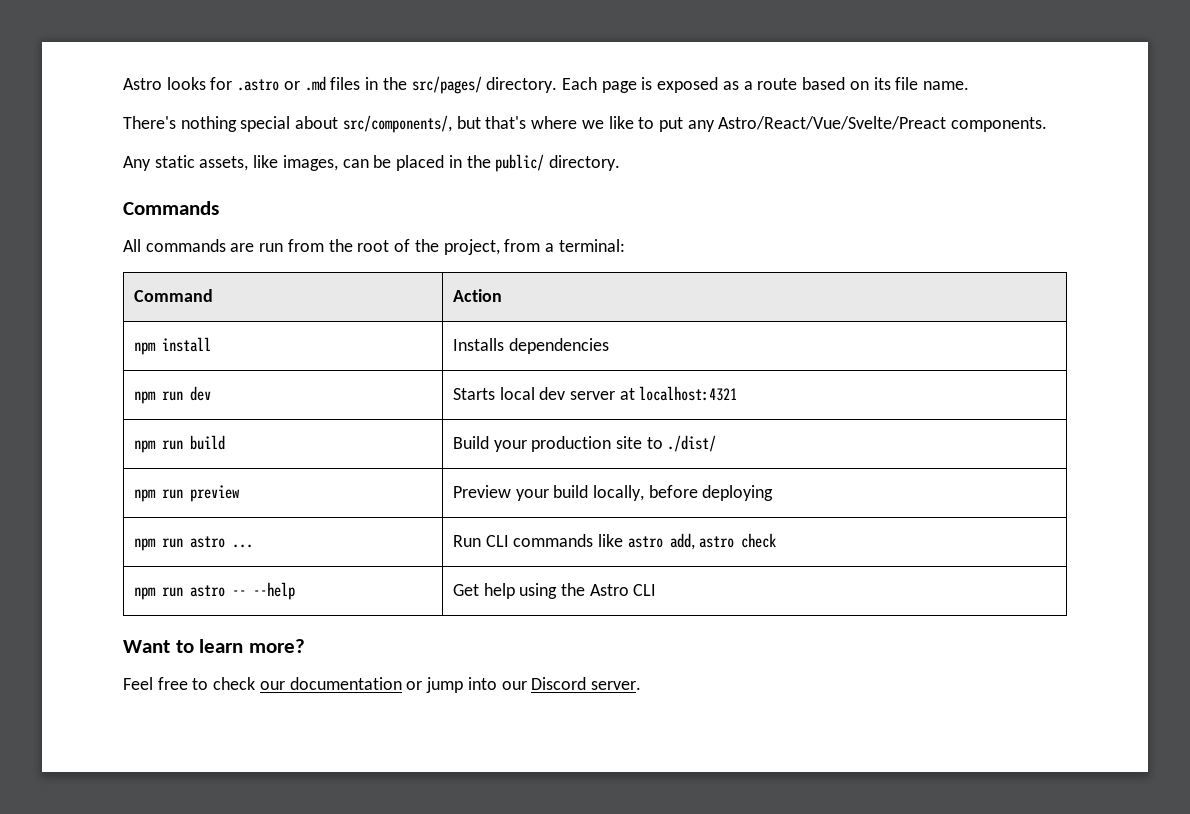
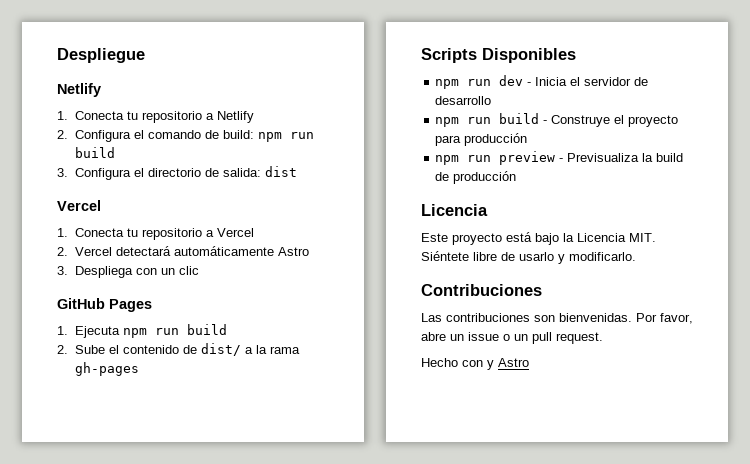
- Astro looks for .astro or .md files in the src/pages/ directory. Each page is exposed as a route based on its file name.
- There's nothing special about src/components/, but that's where we like to put any Astro/React/Vue/Svelte/Preact components.
- Any static assets, like images, can be placed in the public/ directory.
- Commands
- All commands are run from the root of the project, from a terminal:
- Command | Action
- npm install | Installs dependencies
- npm run dev | Starts local dev server at localhost:4321
- npm run build | Build your production site to ./dist/
- npm run preview | Preview your build locally, before deploying
- npm run astro ... | Run CLI commands like astro add, astro check
- npm run astro -- --help | Get help using the Astro CLI
- Want to learn more?
- Feel free to check our documentation or jump into our Discord server.
+ Despliegue
+ Netlify
+ 1. Conecta tu repositorio a Netlify
+ 2. Configura el comando de build: npm run build
+ 3. Configura el directorio de salida: dist
+ Vercel
+ 1. Conecta tu repositorio a Vercel
+ 2. Vercel detectará automáticamente Astro
+ 3. Despliega con un clic
+ GitHub Pages
+ 1. Ejecuta npm run build
+ 2. Sube el contenido de dist/ a la rama gh-pages
+ Scripts Disponibles
+ npm run dev - Inicia el servidor de desarrollo
+ npm run build - Construye el proyecto para producción
+ npm run preview - Previsualiza la build de producción
+ Licencia
+ Este proyecto está bajo la Licencia MIT. Siéntete libre de usarlo y modificarlo.
+ Contribuciones
+ Las contribuciones son bienvenidas. Por favor, abre un issue o un pull request.
+ Hecho con y Astro

